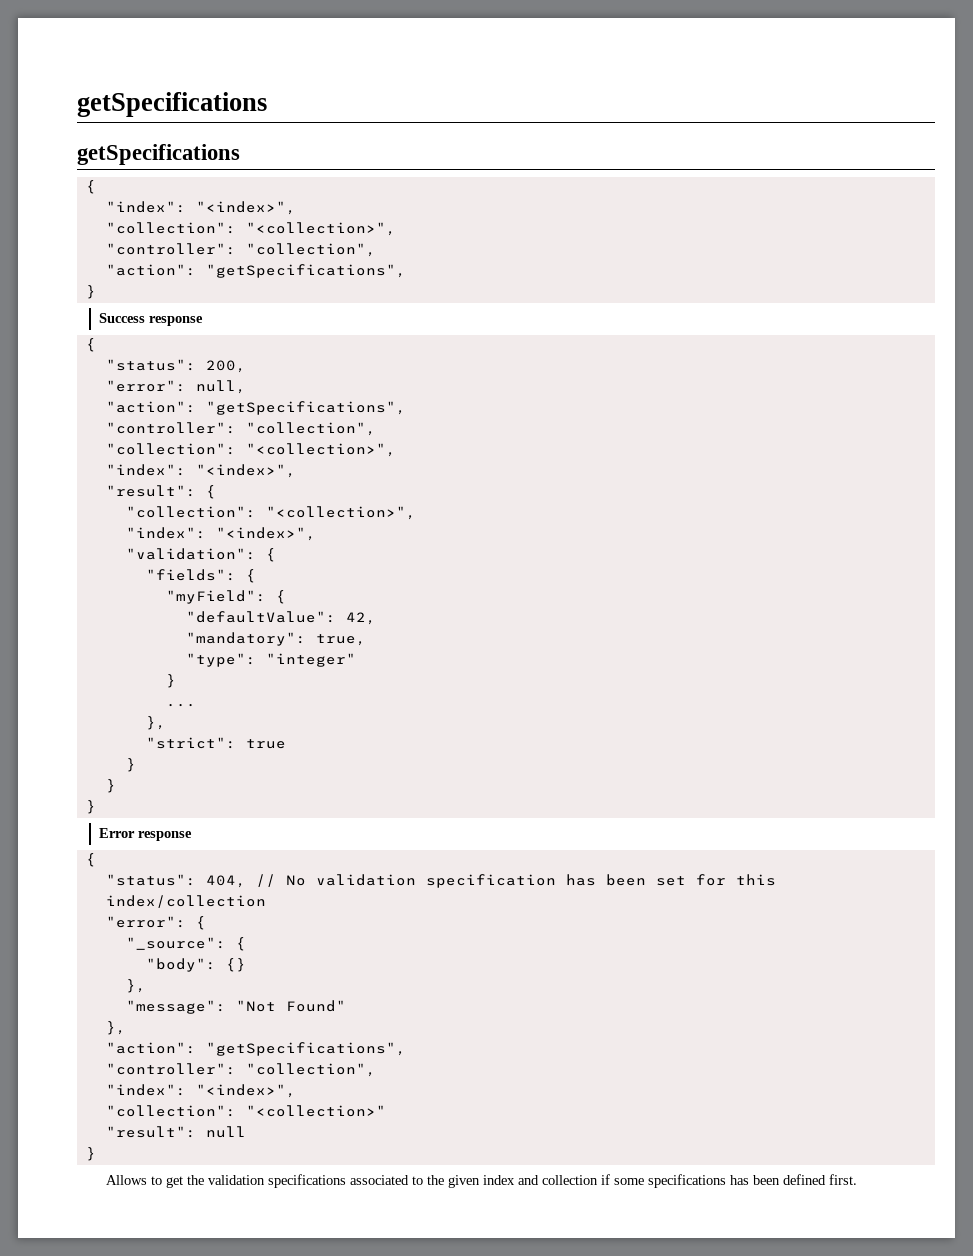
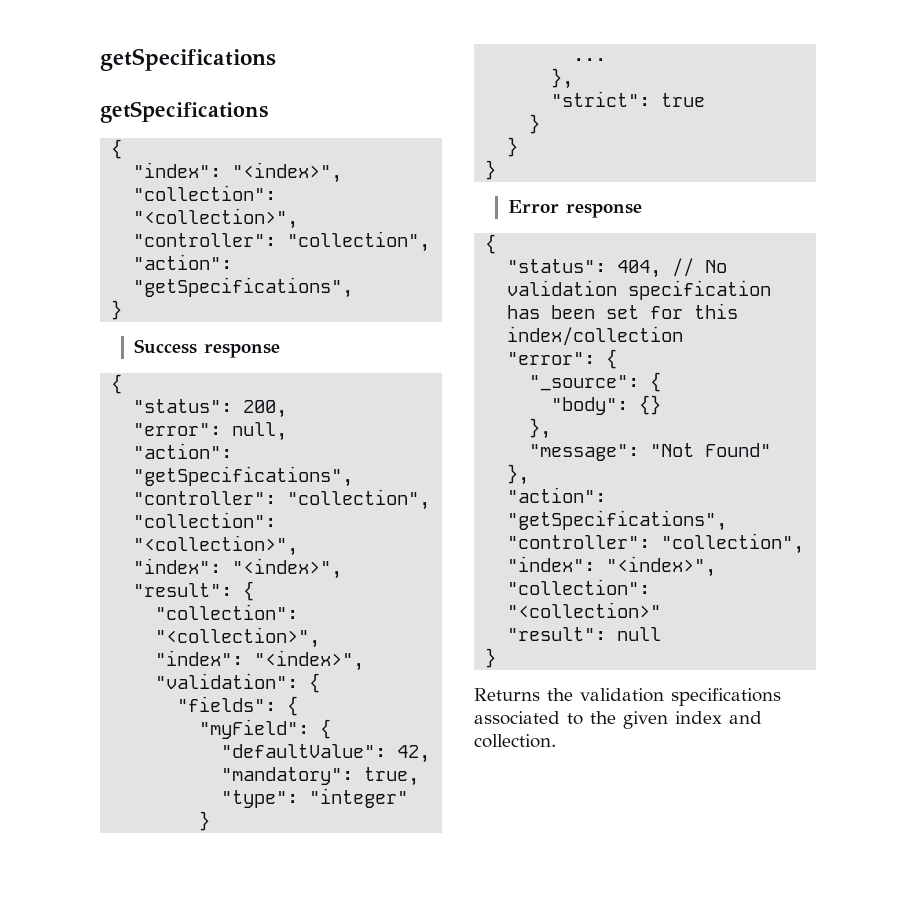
- Allows to get the validation specifications associated to the given index and collection if some specifications has been defined first.
+ Returns the validation specifications associated to the given index and collection.

